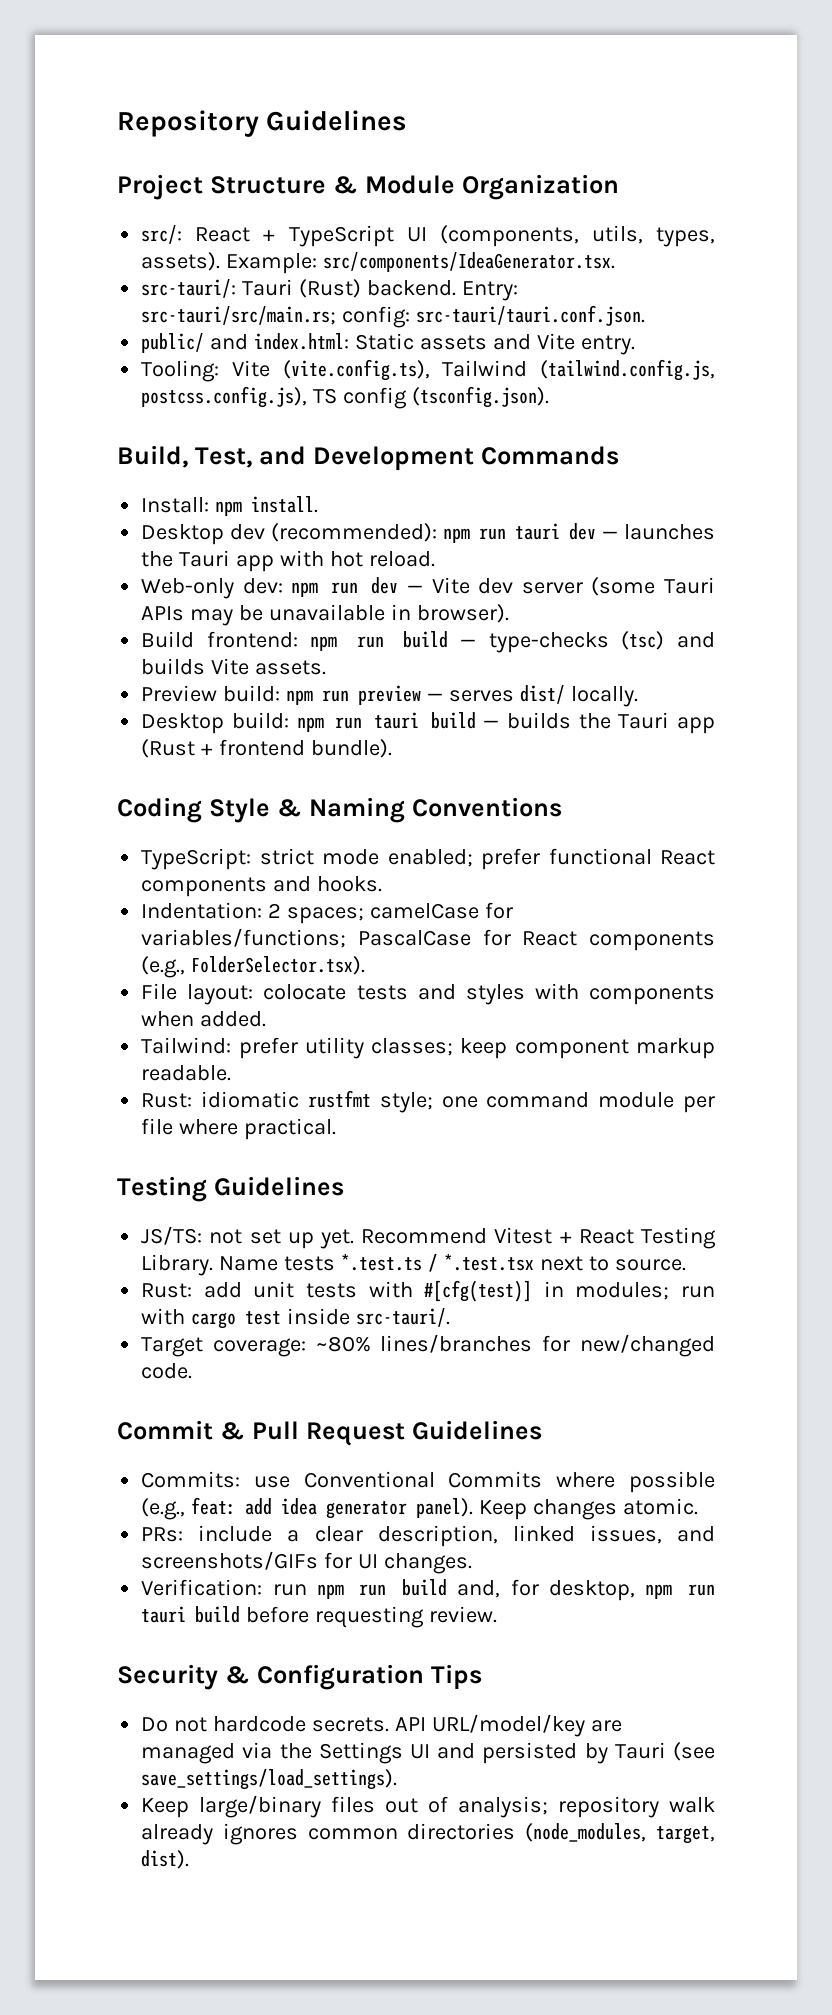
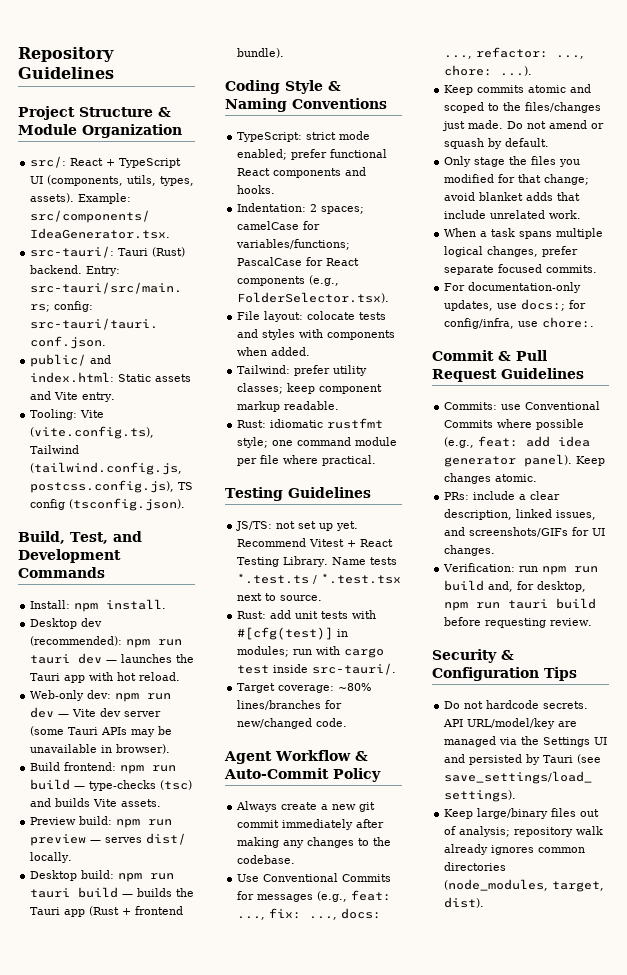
+ Agent Workflow & Auto‑Commit Policy
+ Always create a new git commit immediately after making any changes to the codebase.
+ Use Conventional Commits for messages (e.g., feat: ..., fix: ..., docs: ..., refactor: ..., chore: ...).
+ Keep commits atomic and scoped to the files/changes just made. Do not amend or squash by default.
+ Only stage the files you modified for that change; avoid blanket adds that include unrelated work.
+ When a task spans multiple logical changes, prefer separate focused commits.
+ For documentation-only updates, use docs:; for config/infra, use chore:.

